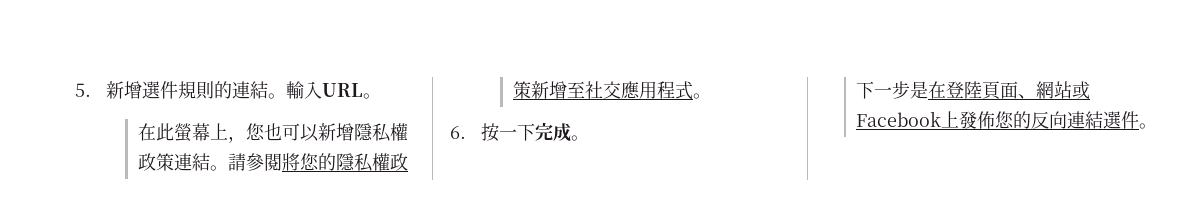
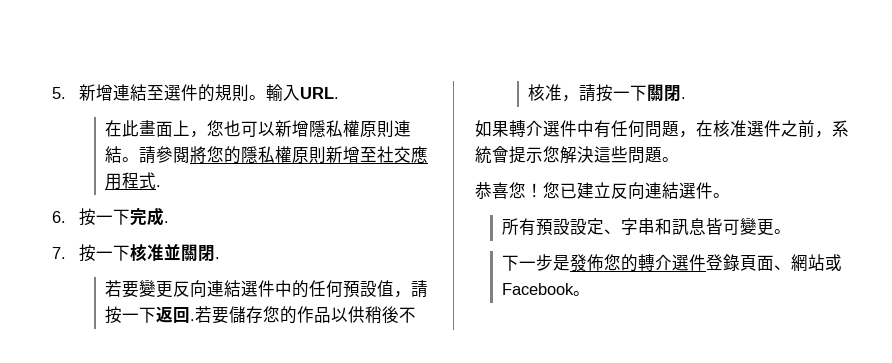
- 5.新增選件規則的連結。輸入URL。
+ 5.新增連結至選件的規則。輸入URL.
- 在此螢幕上，您也可以新增隱私權政策連結。
+ 在此畫面上，您也可以新增隱私權原則連結。
- 請參閱將您的隱私權政策新增至社交應用程式。
+ 請參閱將您的隱私權原則新增至社交應用程式.
- 6.按一下完成。
- 下一步是在登陸頁面、網站或Facebook上發佈您的反向連結選件。
+ 6.按一下完成.
+ 7.按一下核准並關閉.
+ 若要變更反向連結選件中的任何預設值，請按一下返回.若要儲存您的作品以供稍後不核准，請按一下關閉.
+ 如果轉介選件中有任何問題，在核准選件之前，系統會提示您解決這些問題。
+ 恭喜您！您已建立反向連結選件。
+ 所有預設設定、字串和訊息皆可變更。
+ 下一步是發佈您的轉介選件登錄頁面、網站或Facebook。

